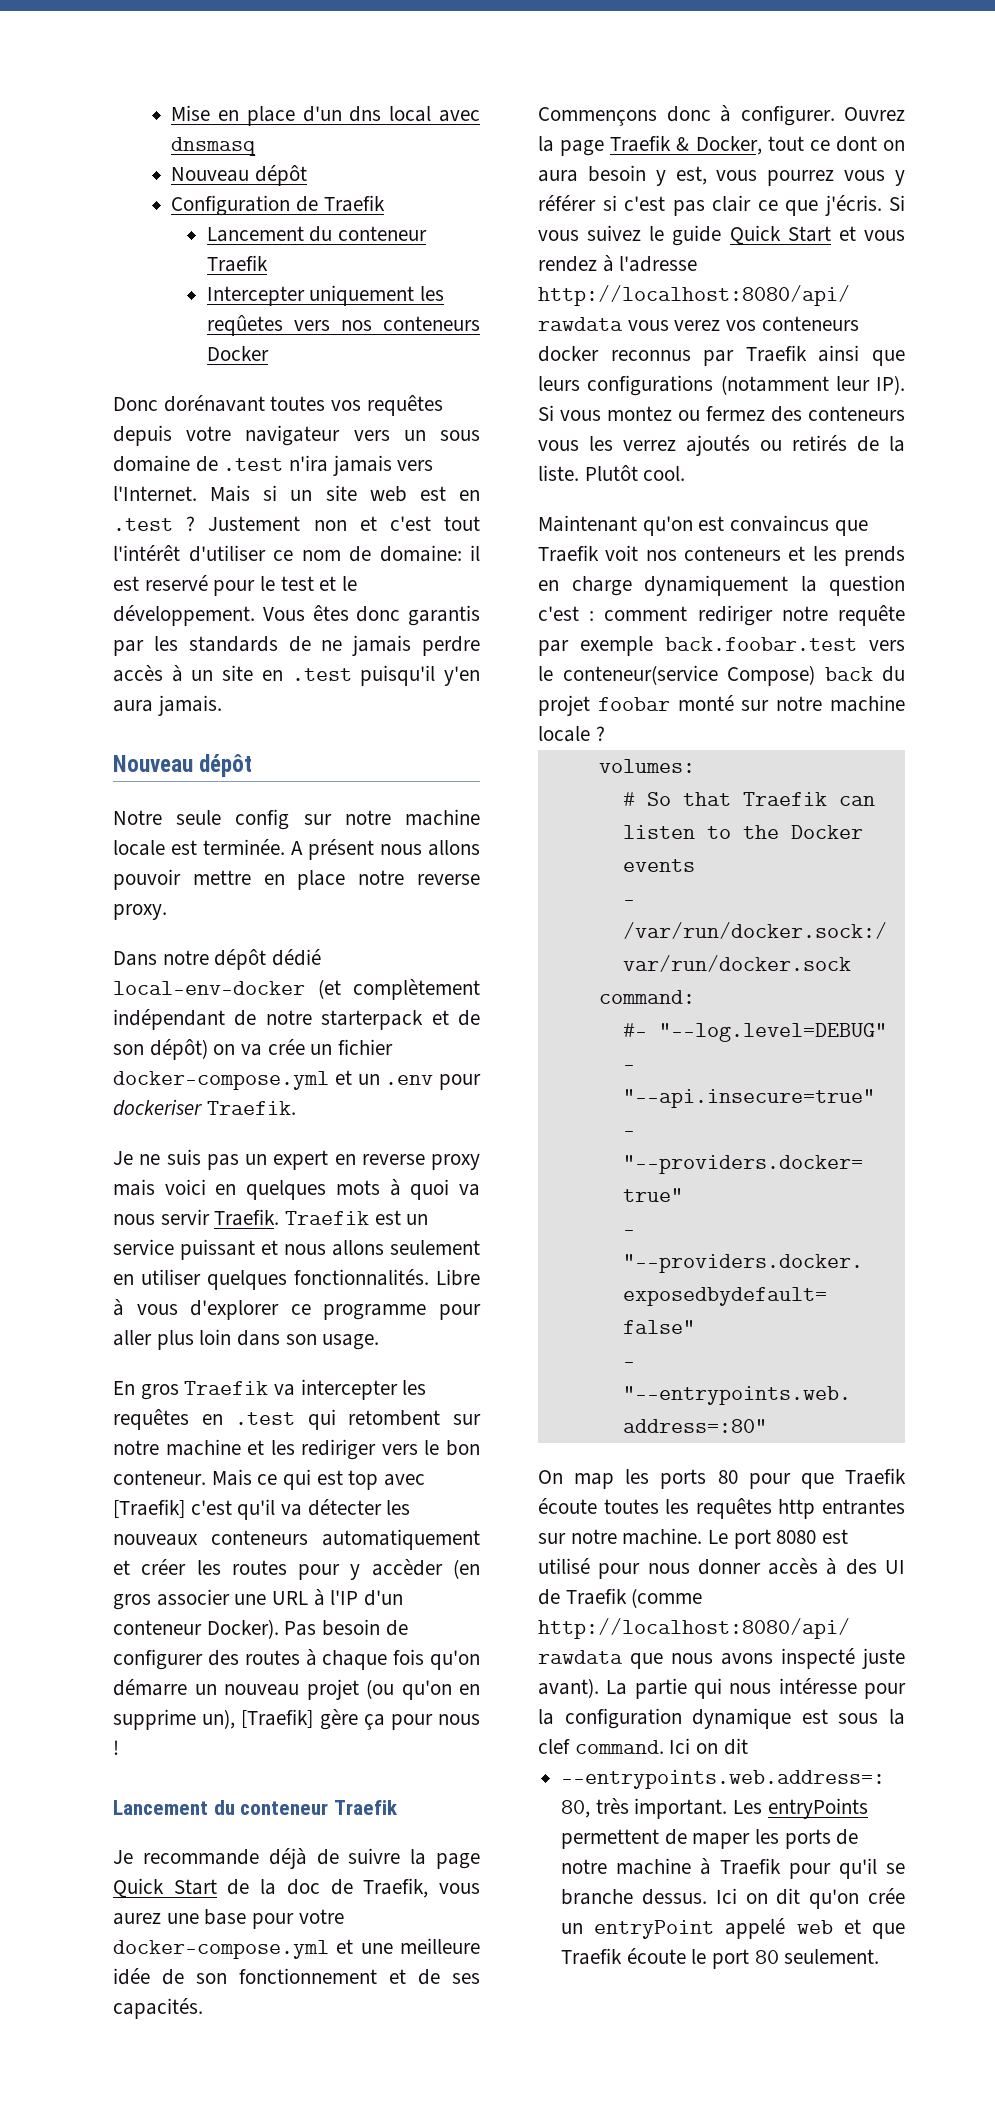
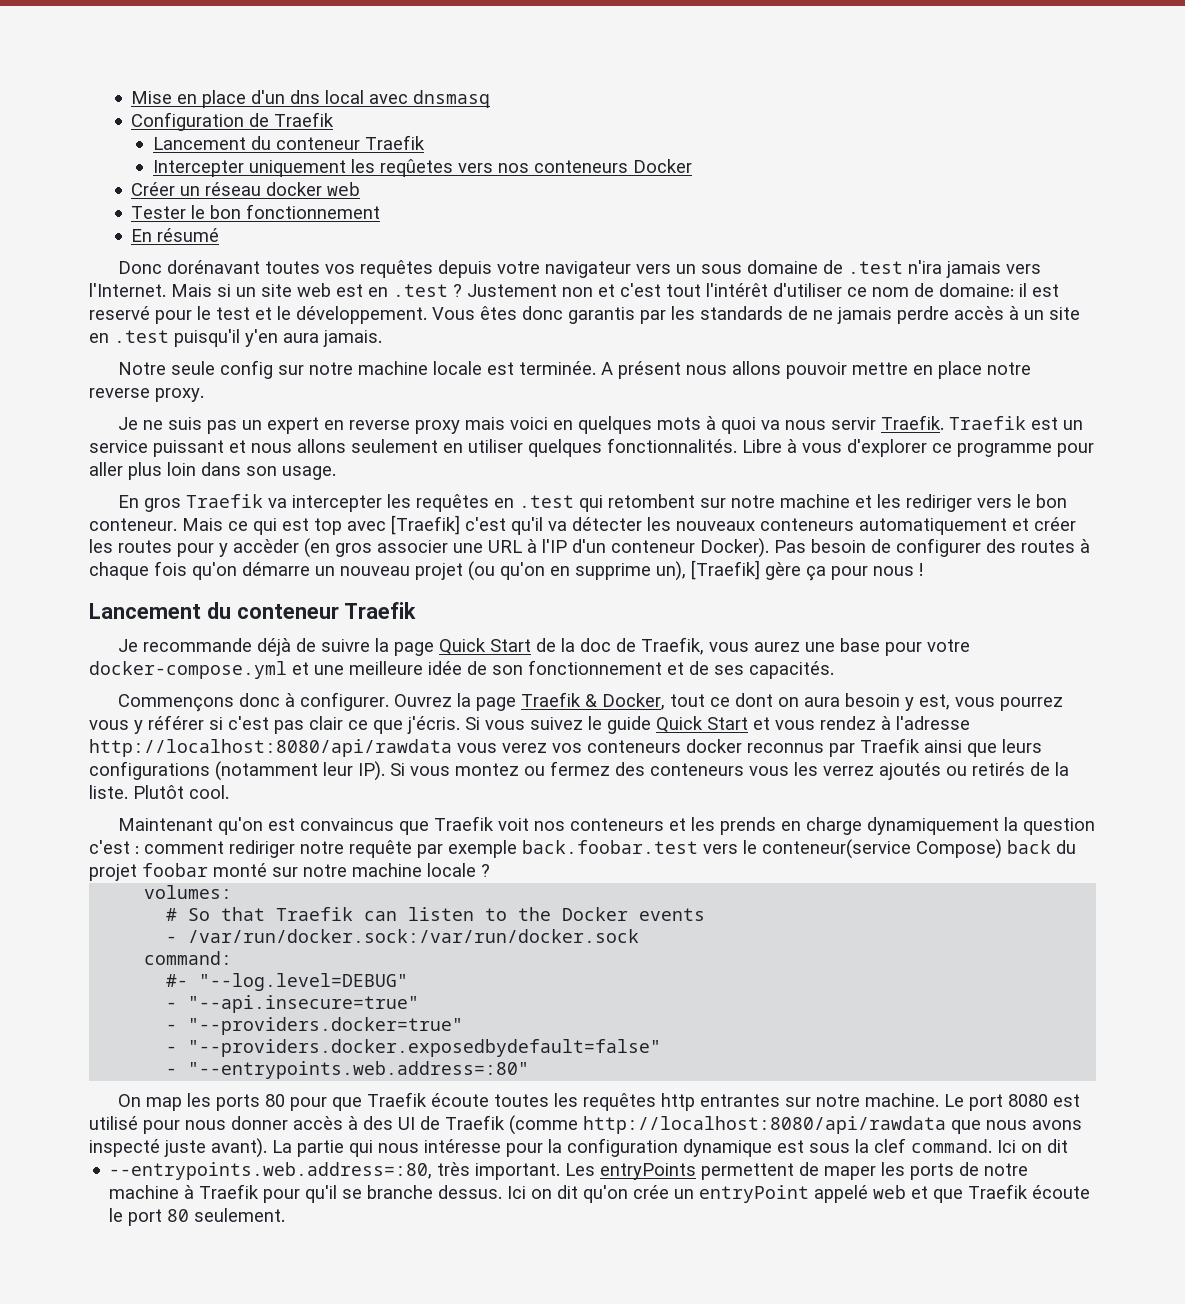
  Mise en place d'un dns local avec dnsmasq
- Nouveau dépôt
+ Créer un réseau docker web
+ Tester le bon fonctionnement
+ En résumé
  Vous êtes donc garantis par les standards de ne jamais perdre accès à un site en .test puisqu'il y'en aura jamais.
- Nouveau dépôt
- Dans notre dépôt dédié local-env-docker (et complètement indépendant de notre starterpack et de son dépôt) on va crée un fichier docker-compose.yml et un .env pour dockeriser Traefik.

